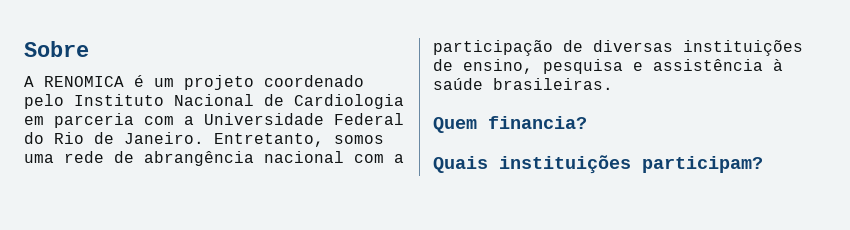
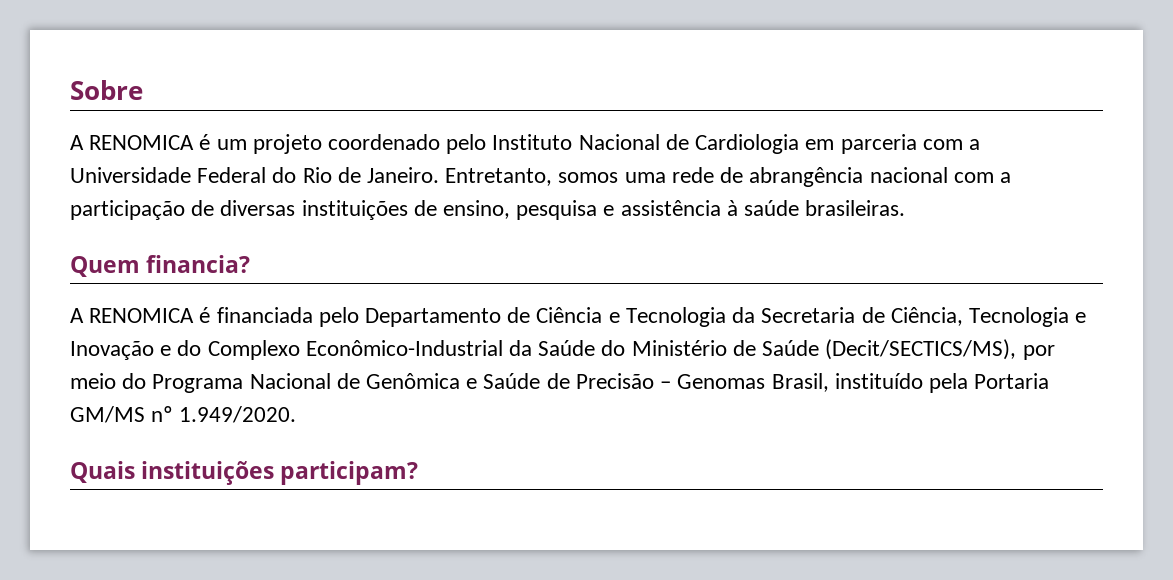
+ A RENOMICA é financiada pelo Departamento de Ciência e Tecnologia da Secretaria de Ciência, Tecnologia e Inovação e do Complexo Econômico-Industrial da Saúde do Ministério de Saúde (Decit/SECTICS/MS), por meio do Programa Nacional de Genômica e Saúde de Precisão – Genomas Brasil, instituído pela Portaria GM/MS nº 1.949/2020.

